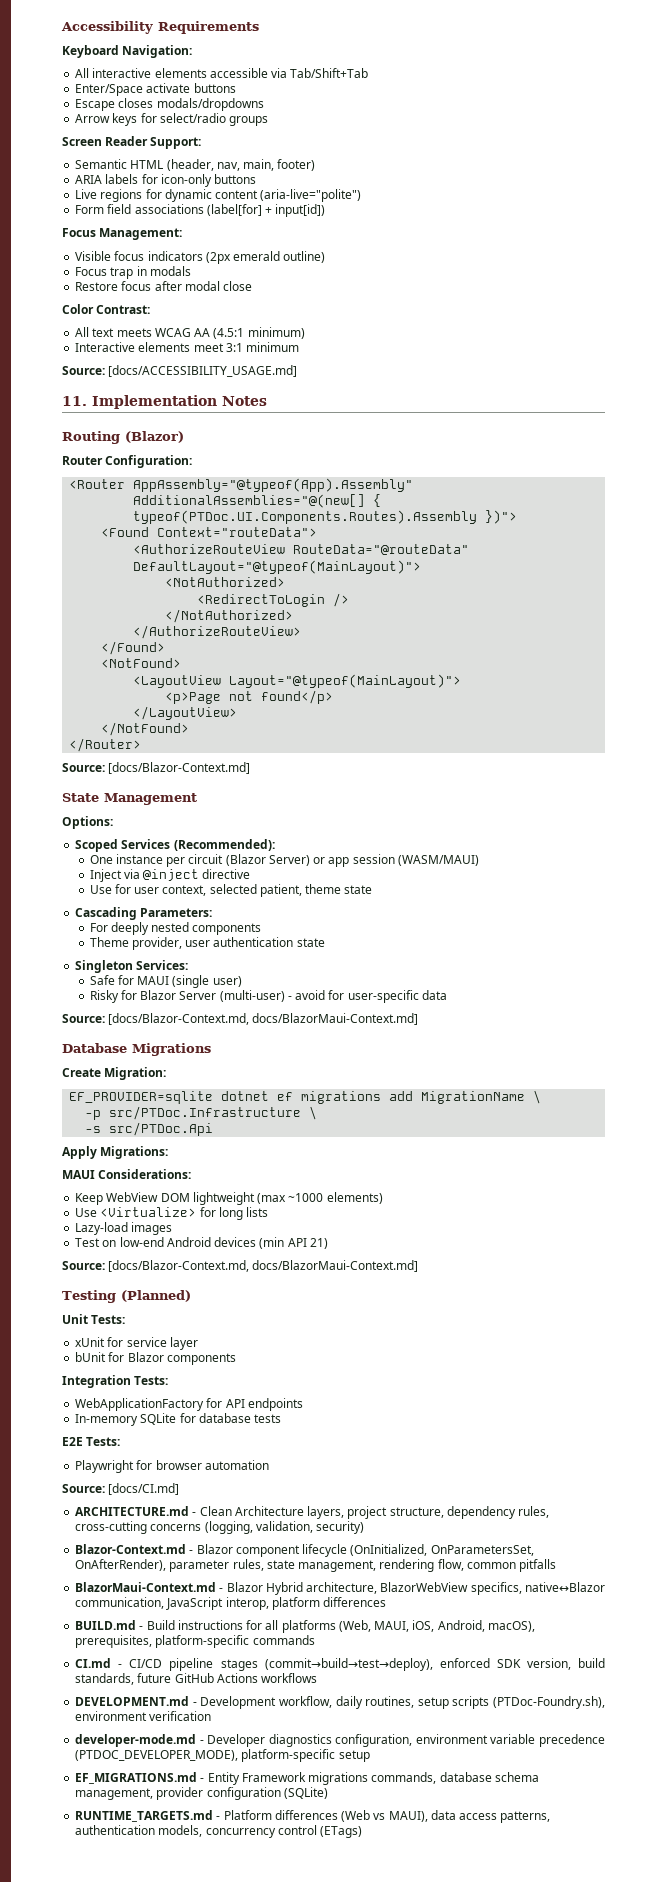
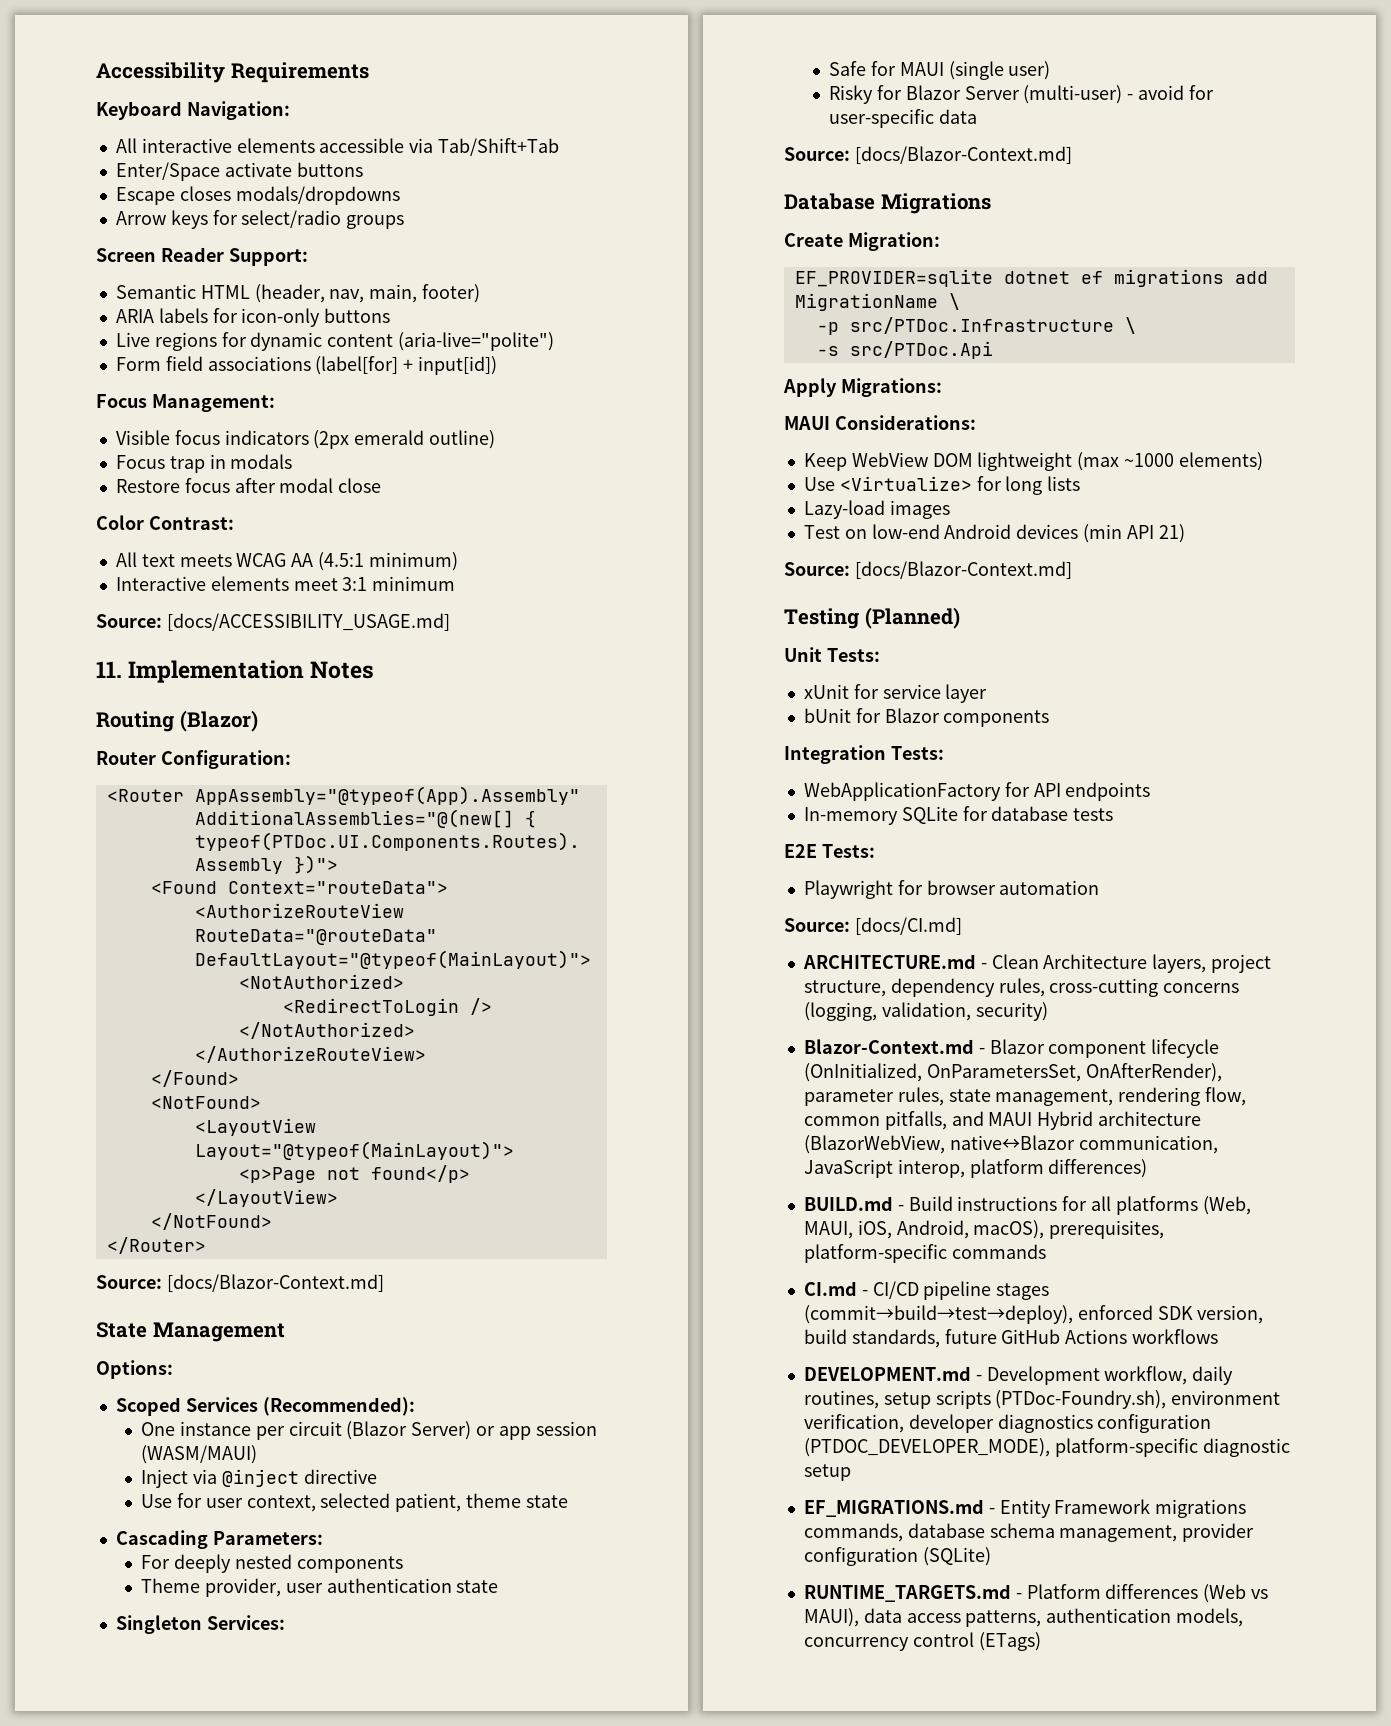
  Risky for Blazor Server (multi-user) - avoid for user-specific data
- Source: [docs/Blazor-Context.md, docs/BlazorMaui-Context.md]
+ Source: [docs/Blazor-Context.md]
  Test on low-end Android devices (min API 21)
- Source: [docs/Blazor-Context.md, docs/BlazorMaui-Context.md]
+ Source: [docs/Blazor-Context.md]
- Blazor-Context.md - Blazor component lifecycle (OnInitialized, OnParametersSet, OnAfterRender), parameter rules, state management, rendering flow, common pitfalls
- BlazorMaui-Context.md - Blazor Hybrid architecture, BlazorWebView specifics, native↔Blazor communication, JavaScript interop, platform differences
+ Blazor-Context.md - Blazor component lifecycle (OnInitialized, OnParametersSet, OnAfterRender), parameter rules, state management, rendering flow, common pitfalls, and MAUI Hybrid architecture (BlazorWebView, native↔Blazor communication, JavaScript interop, platform differences)
- DEVELOPMENT.md - Development workflow, daily routines, setup scripts (PTDoc-Foundry.sh), environment verification
- developer-mode.md - Developer diagnostics configuration, environment variable precedence (PTDOC_DEVELOPER_MODE), platform-specific setup
+ DEVELOPMENT.md - Development workflow, daily routines, setup scripts (PTDoc-Foundry.sh), environment verification, developer diagnostics configuration (PTDOC_DEVELOPER_MODE), platform-specific diagnostic setup

